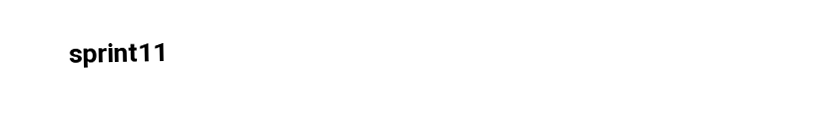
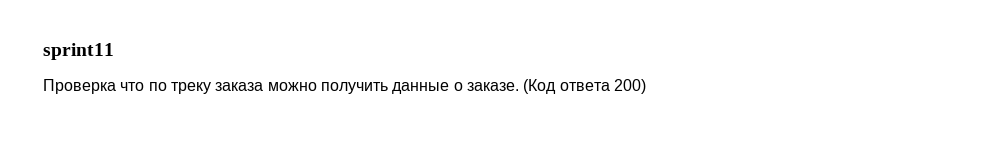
+ Проверка что по треку заказа можно получить данные о заказе. (Код ответа 200)

